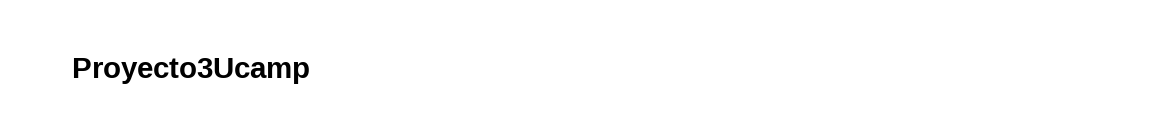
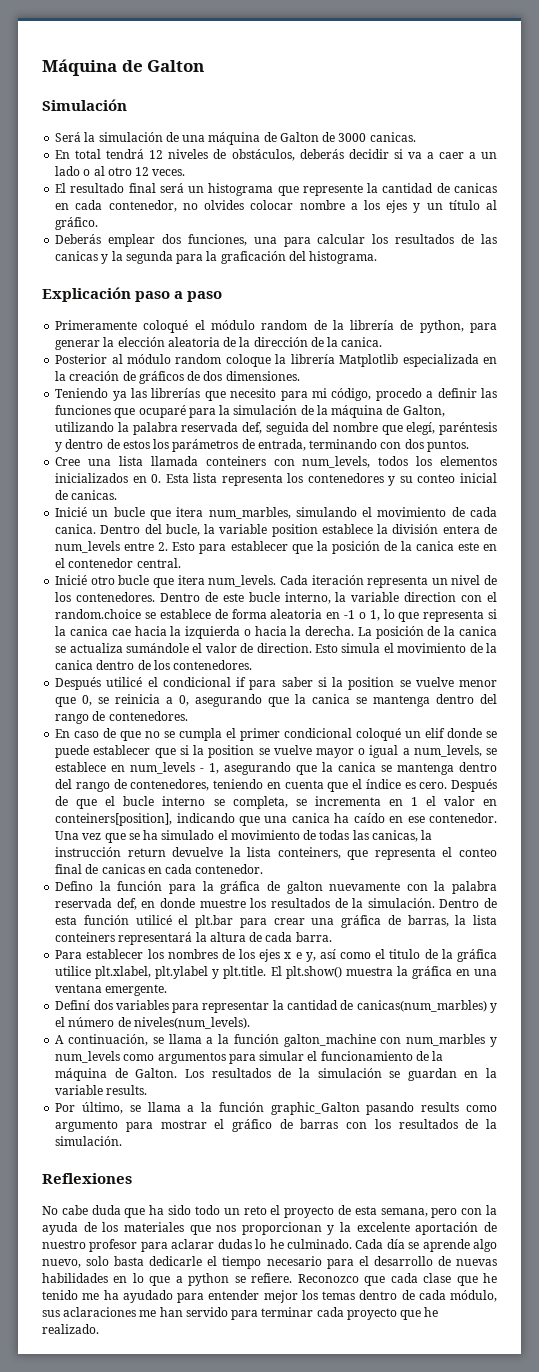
- Proyecto3Ucamp
+ Máquina de Galton
+ Simulación
+ Será la simulación de una máquina de Galton de 3000 canicas.
+ En total tendrá 12 niveles de obstáculos, deberás decidir si va a caer a un lado o al otro 12 veces.
+ El resultado final será un histograma que represente la cantidad de canicas en cada contenedor, no olvides colocar nombre a los ejes y un título al gráfico.
+ Deberás emplear dos funciones, una para calcular los resultados de las canicas y la segunda para la graficación del histograma.
+ Explicación paso a paso
+ Primeramente coloqué el módulo random de la librería de python, para generar la elección aleatoria de la dirección de la canica.
+ Posterior al módulo random coloque la librería Matplotlib especializada en la creación de gráficos de dos dimensiones.
+ Teniendo ya las librerías que necesito para mi código, procedo a definir las funciones que ocuparé para la simulación de la máquina de Galton, utilizando la palabra reservada def, seguida del nombre que elegí, paréntesis y dentro de estos los parámetros de entrada, terminando con dos puntos.
+ Cree una lista llamada conteiners con num_levels, todos los elementos inicializados en 0. Esta lista representa los contenedores y su conteo inicial de canicas.
+ Inicié un bucle que itera num_marbles, simulando el movimiento de cada canica. Dentro del bucle, la variable position establece la división entera de num_levels entre 2. Esto para establecer que la posición de la canica este en el contenedor central.
+ Inicié otro bucle que itera num_levels. Cada iteración representa un nivel de los contenedores. Dentro de este bucle interno, la variable direction con el random.choice se establece de forma aleatoria en -1 o 1, lo que representa si la canica cae hacia la izquierda o hacia la derecha. La posición de la canica se actualiza sumándole el valor de direction. Esto simula el movimiento de la canica dentro de los contenedores.
+ Después utilicé el condicional if para saber si la position se vuelve menor que 0, se reinicia a 0, asegurando que la canica se mantenga dentro del rango de contenedores.
+ En caso de que no se cumpla el primer condicional coloqué un elif donde se puede establecer que si la position se vuelve mayor o igual a num_levels, se establece en num_levels - 1, asegurando que la canica se mantenga dentro del rango de contenedores, teniendo en cuenta que el índice es cero. Después de que el bucle interno se completa, se incrementa en 1 el valor en conteiners[position], indicando que una canica ha caído en ese contenedor. Una vez que se ha simulado el movimiento de todas las canicas, la instrucción return devuelve la lista conteiners, que representa el conteo final de canicas en cada contenedor.
+ Defino la función para la gráfica de galton nuevamente con la palabra reservada def, en donde muestre los resultados de la simulación. Dentro de esta función utilicé el plt.bar para crear una gráfica de barras, la lista conteiners representará la altura de cada barra.
+ Para establecer los nombres de los ejes x e y, así como el titulo de la gráfica utilice plt.xlabel, plt.ylabel y plt.title. El plt.show() muestra la gráfica en una ventana emergente.
+ Definí dos variables para representar la cantidad de canicas(num_marbles) y el número de niveles(num_levels).
+ A continuación, se llama a la función galton_machine con num_marbles y num_levels como argumentos para simular el funcionamiento de la máquina de Galton. Los resultados de la simulación se guardan en la variable results.
+ Por último, se llama a la función graphic_Galton pasando results como argumento para mostrar el gráfico de barras con los resultados de la simulación.
+ Reflexiones
+ No cabe duda que ha sido todo un reto el proyecto de esta semana, pero con la ayuda de los materiales que nos proporcionan y la excelente aportación de nuestro profesor para aclarar dudas lo he culminado. Cada día se aprende algo nuevo, solo basta dedicarle el tiempo necesario para el desarrollo de nuevas habilidades en lo que a python se refiere. Reconozco que cada clase que he tenido me ha ayudado para entender mejor los temas dentro de cada módulo, sus aclaraciones me han servido para terminar cada proyecto que he realizado.

